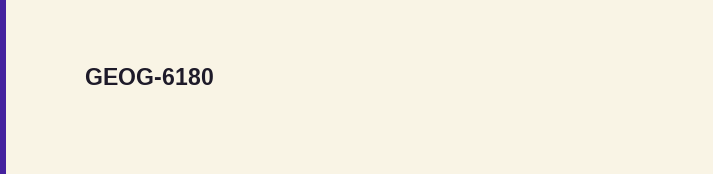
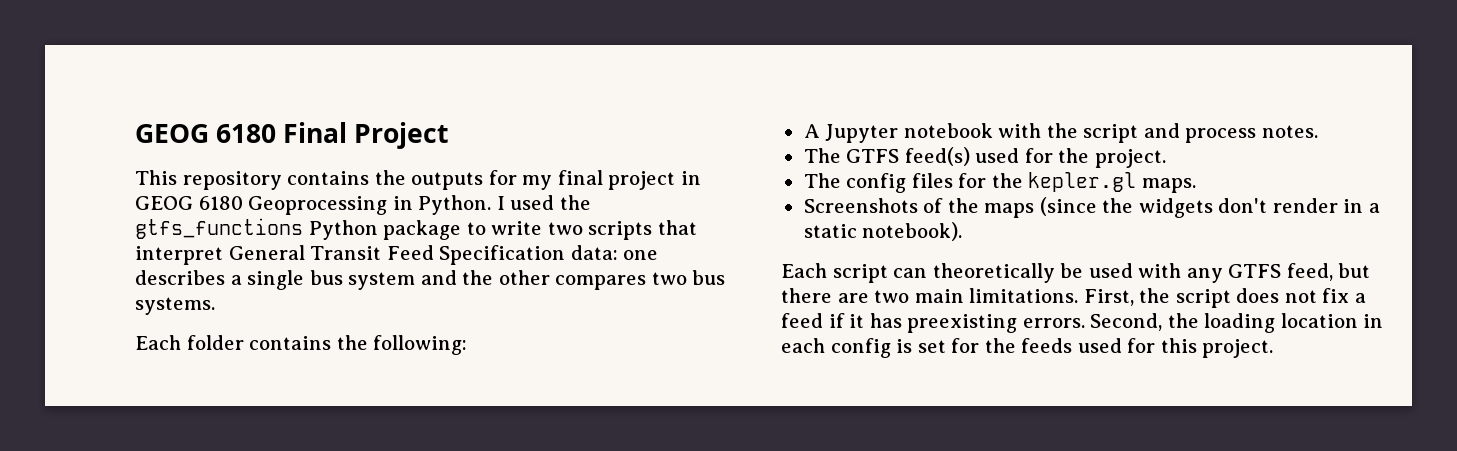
- GEOG-6180
+ GEOG 6180 Final Project
+ This repository contains the outputs for my final project in GEOG 6180 Geoprocessing in Python. I used the gtfs_functions Python package to write two scripts that interpret General Transit Feed Specification data: one describes a single bus system and the other compares two bus systems.
+ Each folder contains the following:
+ A Jupyter notebook with the script and process notes.
+ The GTFS feed(s) used for the project.
+ The config files for the kepler.gl maps.
+ Screenshots of the maps (since the widgets don't render in a static notebook).
+ Each script can theoretically be used with any GTFS feed, but there are two main limitations. First, the script does not fix a feed if it has preexisting errors. Second, the loading location in each config is set for the feeds used for this project.

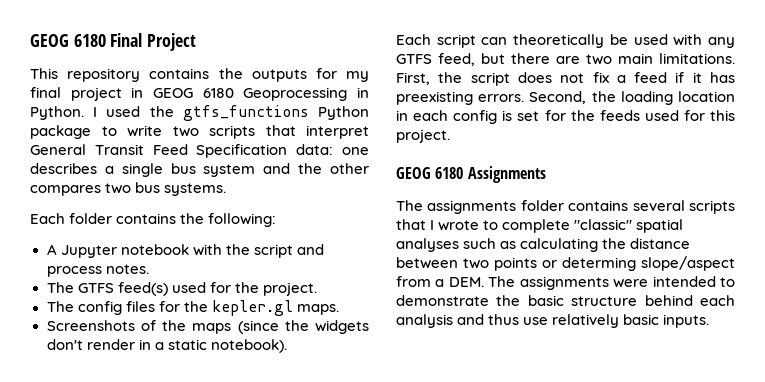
+ GEOG 6180 Assignments
+ The assignments folder contains several scripts that I wrote to complete "classic" spatial analyses such as calculating the distance between two points or determing slope/aspect from a DEM. The assignments were intended to demonstrate the basic structure behind each analysis and thus use relatively basic inputs.

